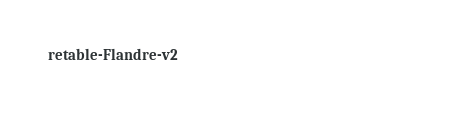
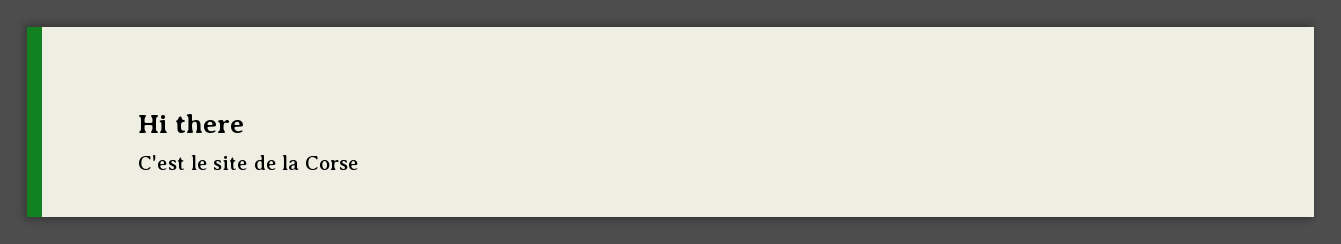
- retable-Flandre-v2
+ Hi there
+ C'est le site de la Corse

